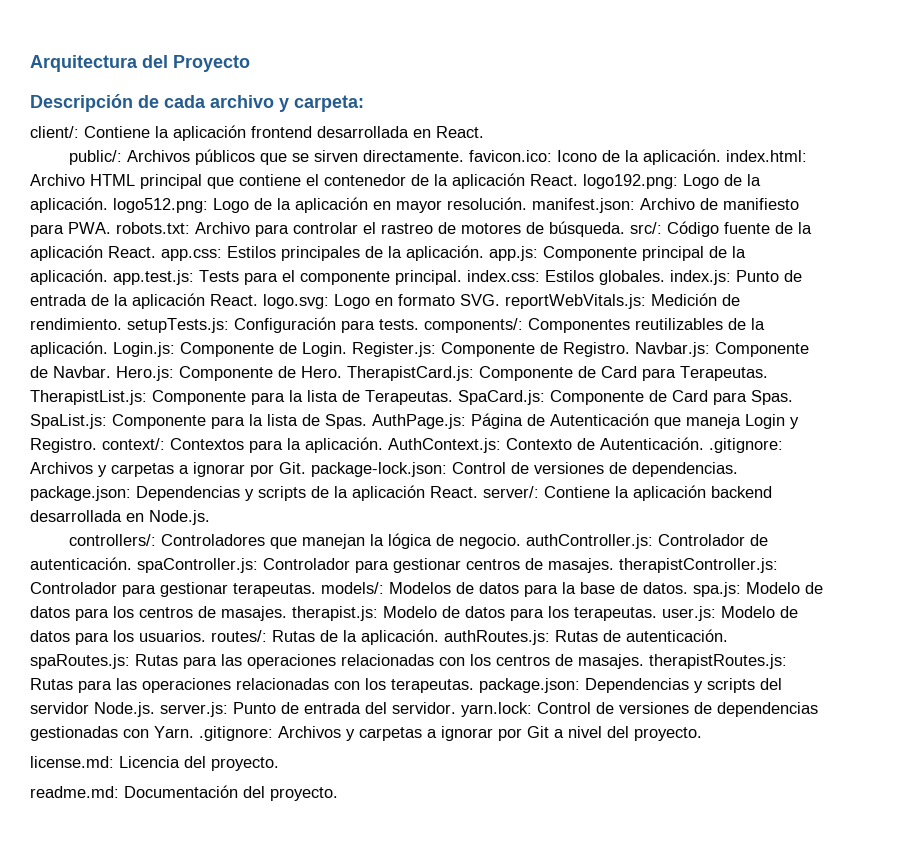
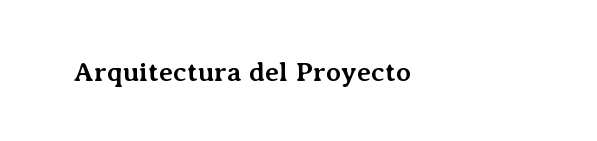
- Descripción de cada archivo y carpeta:
- client/: Contiene la aplicación frontend desarrollada en React.
- public/: Archivos públicos que se sirven directamente. favicon.ico: Icono de la aplicación. index.html: Archivo HTML principal que contiene el contenedor de la aplicación React. logo192.png: Logo de la aplicación. logo512.png: Logo de la aplicación en mayor resolución. manifest.json: Archivo de manifiesto para PWA. robots.txt: Archivo para controlar el rastreo de motores de búsqueda. src/: Código fuente de la aplicación React. app.css: Estilos principales de la aplicación. app.js: Componente principal de la aplicación. app.test.js: Tests para el componente principal. index.css: Estilos globales. index.js: Punto de entrada de la aplicación React. logo.svg: Logo en formato SVG. reportWebVitals.js: Medición de rendimiento. setupTests.js: Configuración para tests. components/: Componentes reutilizables de la aplicación. Login.js: Componente de Login. Register.js: Componente de Registro. Navbar.js: Componente de Navbar. Hero.js: Componente de Hero. TherapistCard.js: Componente de Card para Terapeutas. TherapistList.js: Componente para la lista de Terapeutas. SpaCard.js: Componente de Card para Spas. SpaList.js: Componente para la lista de Spas. AuthPage.js: Página de Autenticación que maneja Login y Registro. context/: Contextos para la aplicación. AuthContext.js: Contexto de Autenticación. .gitignore: Archivos y carpetas a ignorar por Git. package-lock.json: Control de versiones de dependencias. package.json: Dependencias y scripts de la aplicación React. server/: Contiene la aplicación backend desarrollada en Node.js.
- controllers/: Controladores que manejan la lógica de negocio. authController.js: Controlador de autenticación. spaController.js: Controlador para gestionar centros de masajes. therapistController.js: Controlador para gestionar terapeutas. models/: Modelos de datos para la base de datos. spa.js: Modelo de datos para los centros de masajes. therapist.js: Modelo de datos para los terapeutas. user.js: Modelo de datos para los usuarios. routes/: Rutas de la aplicación. authRoutes.js: Rutas de autenticación. spaRoutes.js: Rutas para las operaciones relacionadas con los centros de masajes. therapistRoutes.js: Rutas para las operaciones relacionadas con los terapeutas. package.json: Dependencias y scripts del servidor Node.js. server.js: Punto de entrada del servidor. yarn.lock: Control de versiones de dependencias gestionadas con Yarn. .gitignore: Archivos y carpetas a ignorar por Git a nivel del proyecto.
- license.md: Licencia del proyecto.
- readme.md: Documentación del proyecto.

